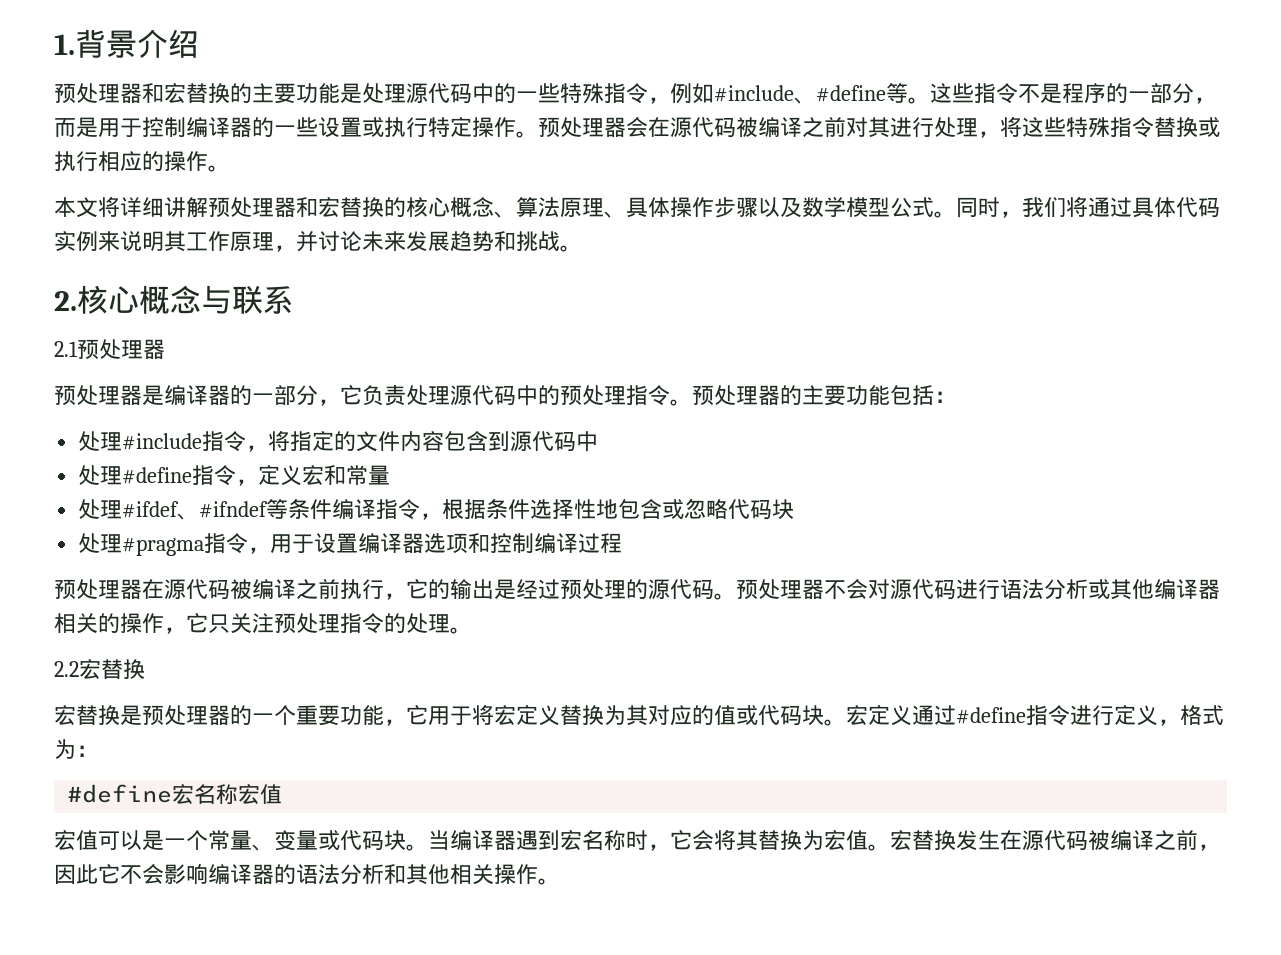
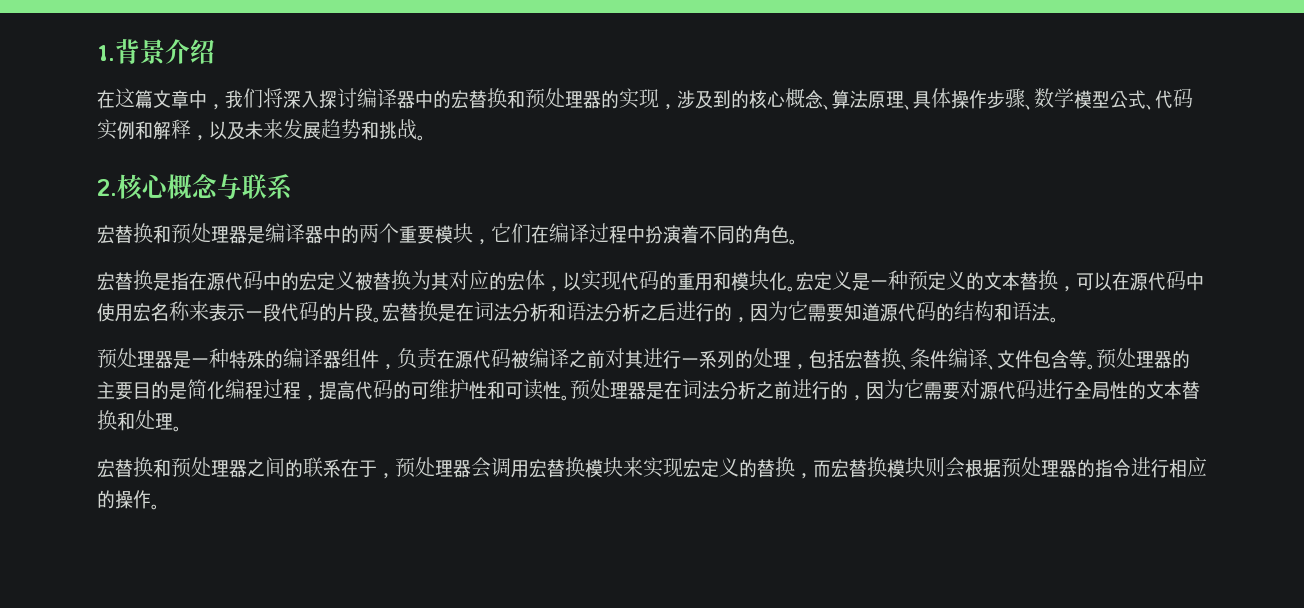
- 预处理器和宏替换的主要功能是处理源代码中的一些特殊指令，例如#include、#define等。这些指令不是程序的一部分，而是用于控制编译器的一些设置或执行特定操作。预处理器会在源代码被编译之前对其进行处理，将这些特殊指令替换或执行相应的操作。
- 本文将详细讲解预处理器和宏替换的核心概念、算法原理、具体操作步骤以及数学模型公式。同时，我们将通过具体代码实例来说明其工作原理，并讨论未来发展趋势和挑战。
+ 在这篇文章中，我们将深入探讨编译器中的宏替换和预处理器的实现，涉及到的核心概念、算法原理、具体操作步骤、数学模型公式、代码实例和解释，以及未来发展趋势和挑战。
- 2.1预处理器
- 预处理器是编译器的一部分，它负责处理源代码中的预处理指令。预处理器的主要功能包括：
- 处理#include指令，将指定的文件内容包含到源代码中
- 处理#define指令，定义宏和常量
- 处理#ifdef、#ifndef等条件编译指令，根据条件选择性地包含或忽略代码块
- 处理#pragma指令，用于设置编译器选项和控制编译过程
- 预处理器在源代码被编译之前执行，它的输出是经过预处理的源代码。预处理器不会对源代码进行语法分析或其他编译器相关的操作，它只关注预处理指令的处理。
+ 宏替换和预处理器是编译器中的两个重要模块，它们在编译过程中扮演着不同的角色。
+ 宏替换是指在源代码中的宏定义被替换为其对应的宏体，以实现代码的重用和模块化。宏定义是一种预定义的文本替换，可以在源代码中使用宏名称来表示一段代码的片段。宏替换是在词法分析和语法分析之后进行的，因为它需要知道源代码的结构和语法。
+ 预处理器是一种特殊的编译器组件，负责在源代码被编译之前对其进行一系列的处理，包括宏替换、条件编译、文件包含等。预处理器的主要目的是简化编程过程，提高代码的可维护性和可读性。预处理器是在词法分析之前进行的，因为它需要对源代码进行全局性的文本替换和处理。
- 2.2宏替换
- 宏替换是预处理器的一个重要功能，它用于将宏定义替换为其对应的值或代码块。宏定义通过#define指令进行定义，格式为：
- #define宏名称宏值
- 宏值可以是一个常量、变量或代码块。当编译器遇到宏名称时，它会将其替换为宏值。宏替换发生在源代码被编译之前，因此它不会影响编译器的语法分析和其他相关操作。
+ 宏替换和预处理器之间的联系在于，预处理器会调用宏替换模块来实现宏定义的替换，而宏替换模块则会根据预处理器的指令进行相应的操作。

